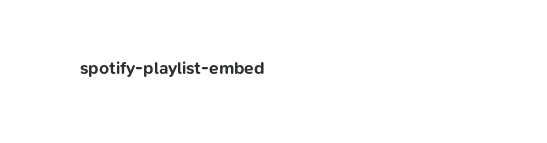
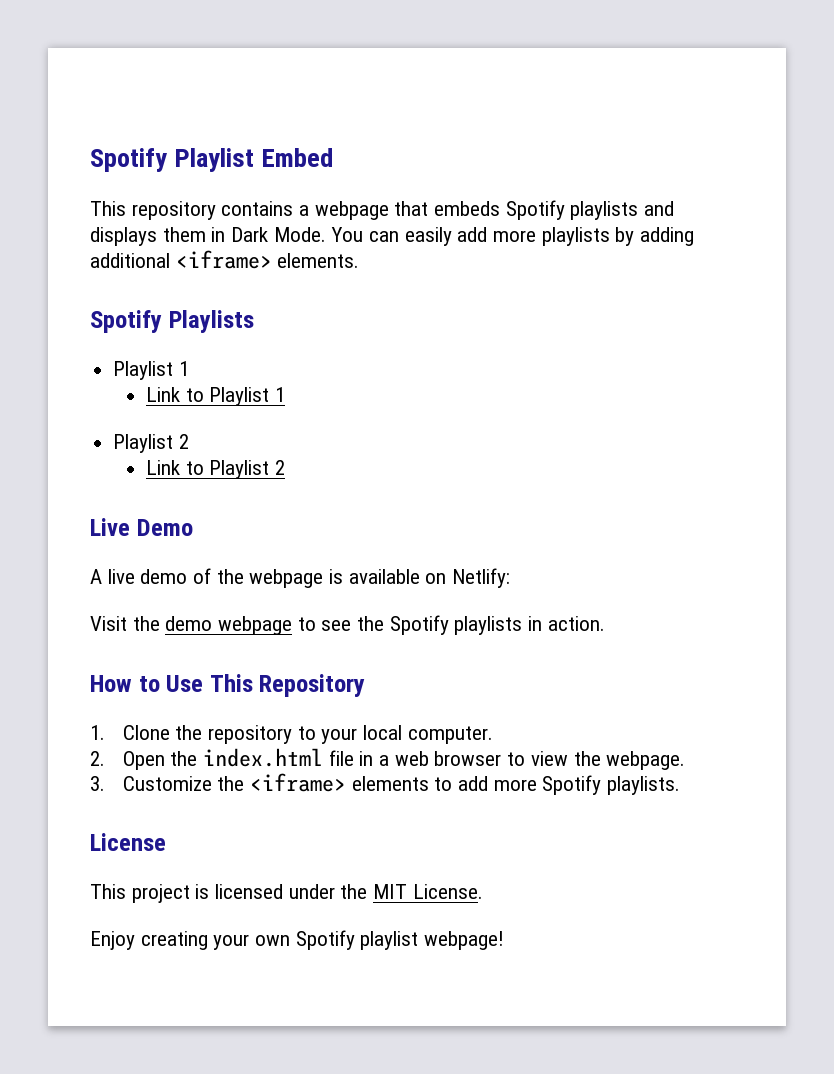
- spotify-playlist-embed
+ Spotify Playlist Embed
+ This repository contains a webpage that embeds Spotify playlists and displays them in Dark Mode. You can easily add more playlists by adding additional <iframe> elements.
+ Spotify Playlists
+ Playlist 1
+ Link to Playlist 1
+ Playlist 2
+ Link to Playlist 2
+ Live Demo
+ A live demo of the webpage is available on Netlify:
+ Visit the demo webpage to see the Spotify playlists in action.
+ How to Use This Repository
+ 1. Clone the repository to your local computer.
+ 2. Open the index.html file in a web browser to view the webpage.
+ 3. Customize the <iframe> elements to add more Spotify playlists.
+ License
+ This project is licensed under the MIT License.
+ Enjoy creating your own Spotify playlist webpage!

